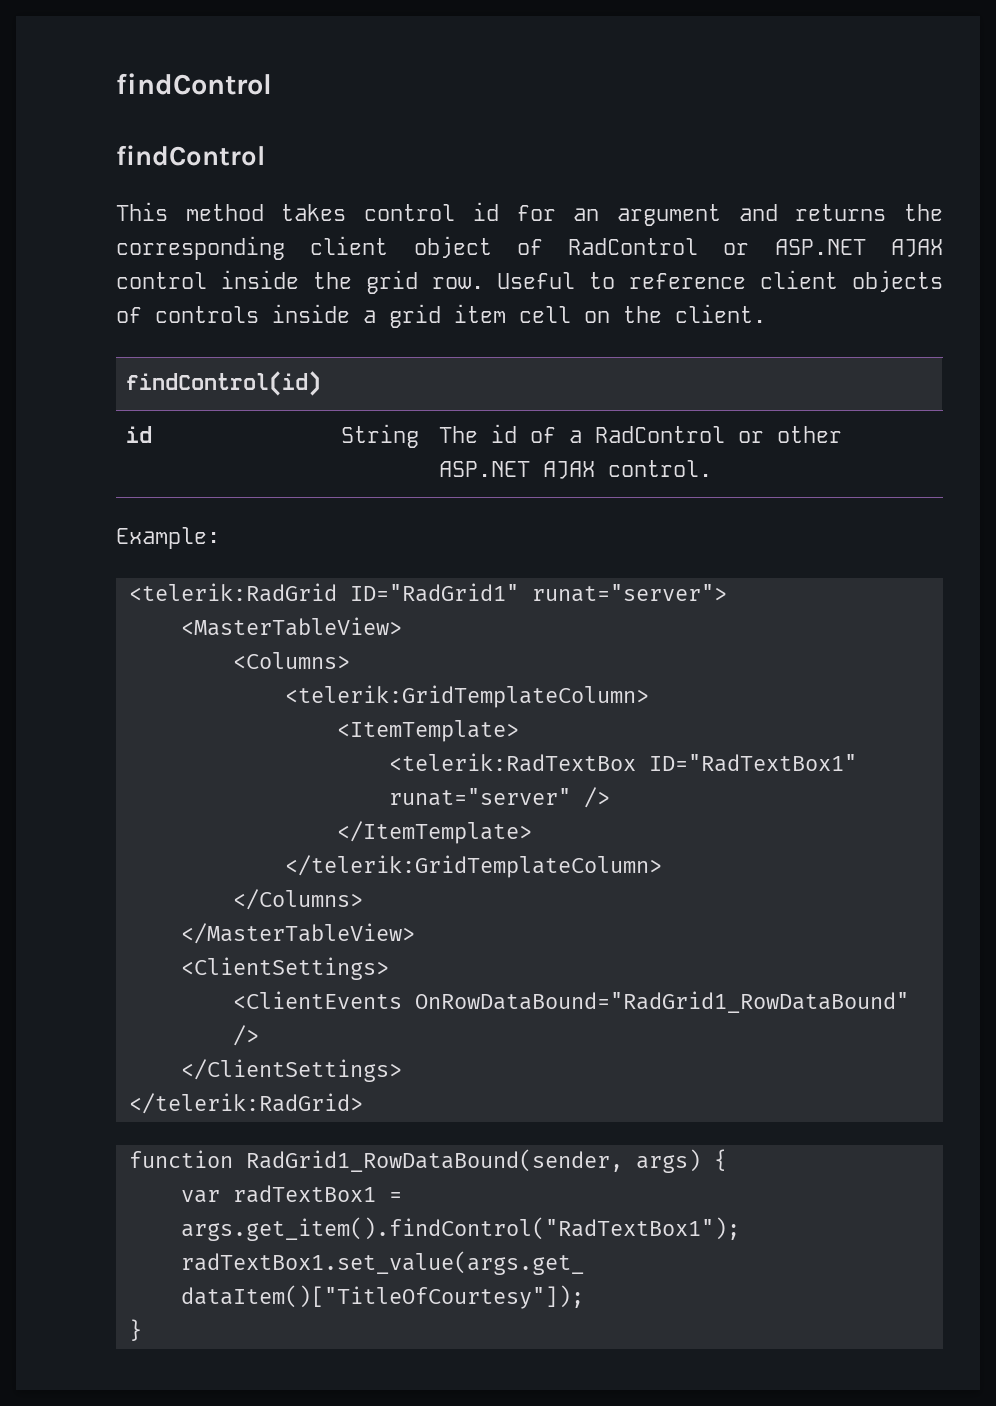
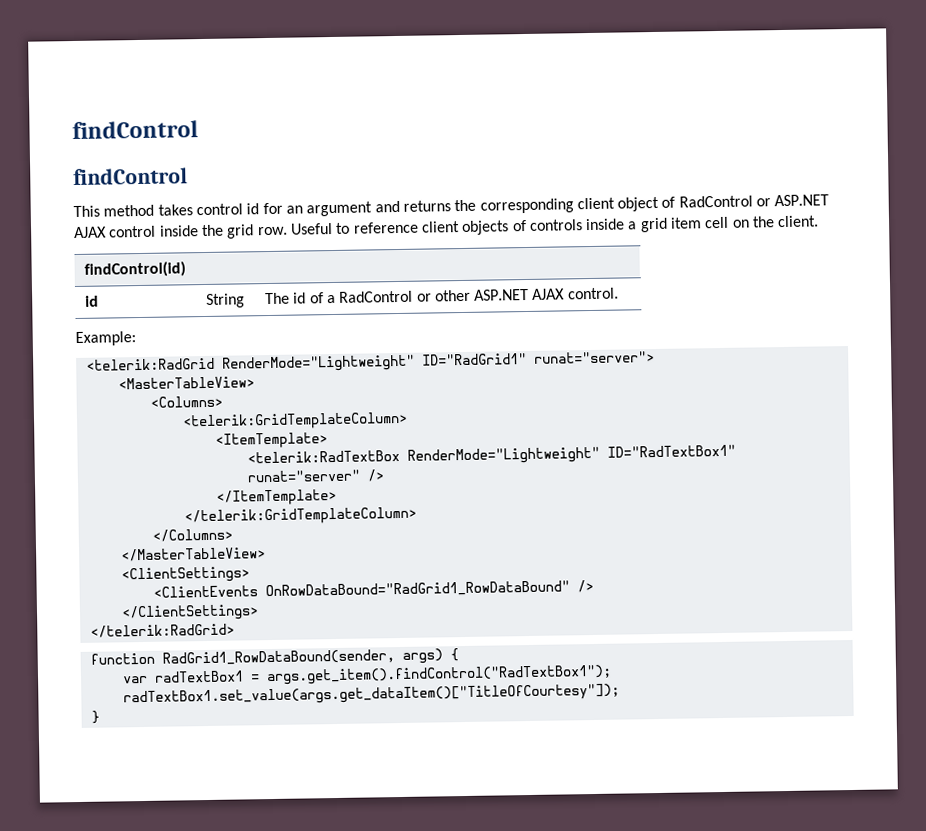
- <telerik:RadGrid ID="RadGrid1" runat="server">
+ <telerik:RadGrid RenderMode="Lightweight" ID="RadGrid1" runat="server">
- <telerik:RadTextBox ID="RadTextBox1" runat="server" />
+ <telerik:RadTextBox RenderMode="Lightweight" ID="RadTextBox1" runat="server" />

